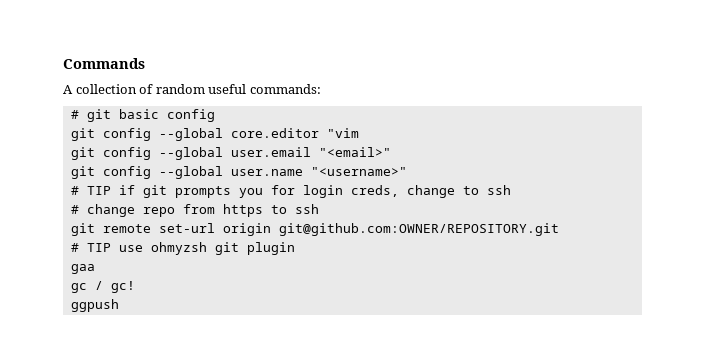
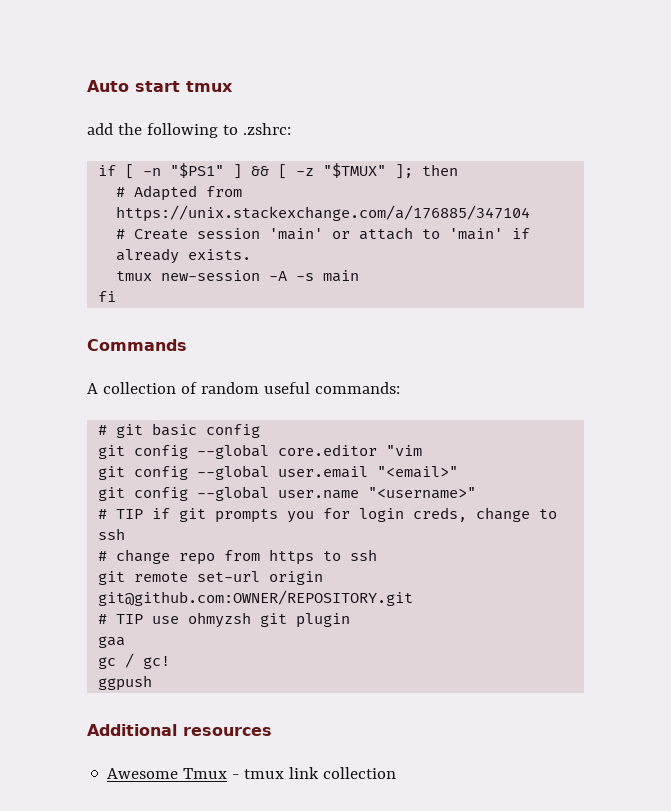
+ Auto start tmux
+ add the following to .zshrc:
+ if [ -n "$PS1" ] && [ -z "$TMUX" ]; then
+ # Adapted from https://unix.stackexchange.com/a/176885/347104
+ # Create session 'main' or attach to 'main' if already exists.
+ tmux new-session -A -s main
+ fi
+ Additional resources
+ Awesome Tmux - tmux link collection

